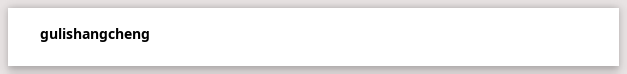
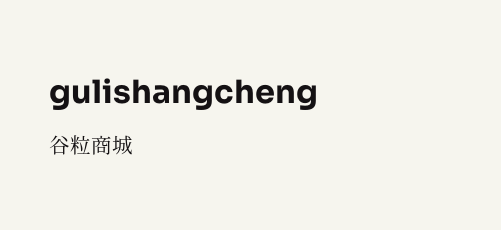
+ 谷粒商城

